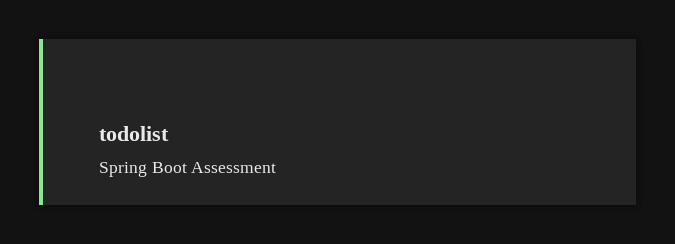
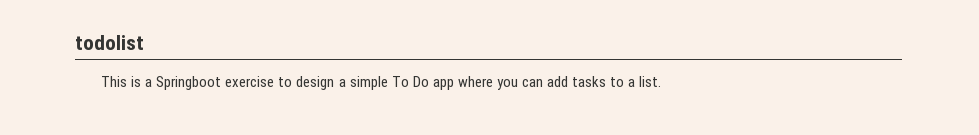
- Spring Boot Assessment
+ This is a Springboot exercise to design a simple To Do app where you can add tasks to a list.

